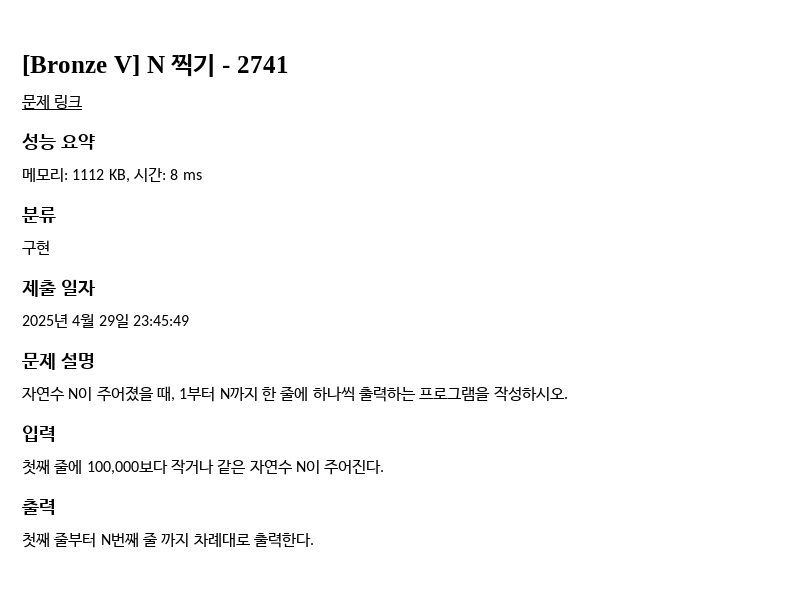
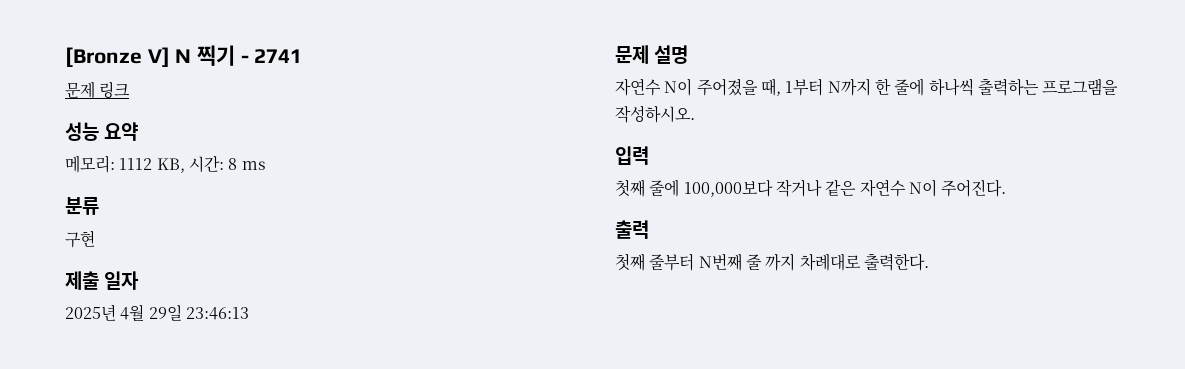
- 2025년 4월 29일 23:45:49
+ 2025년 4월 29일 23:46:13

